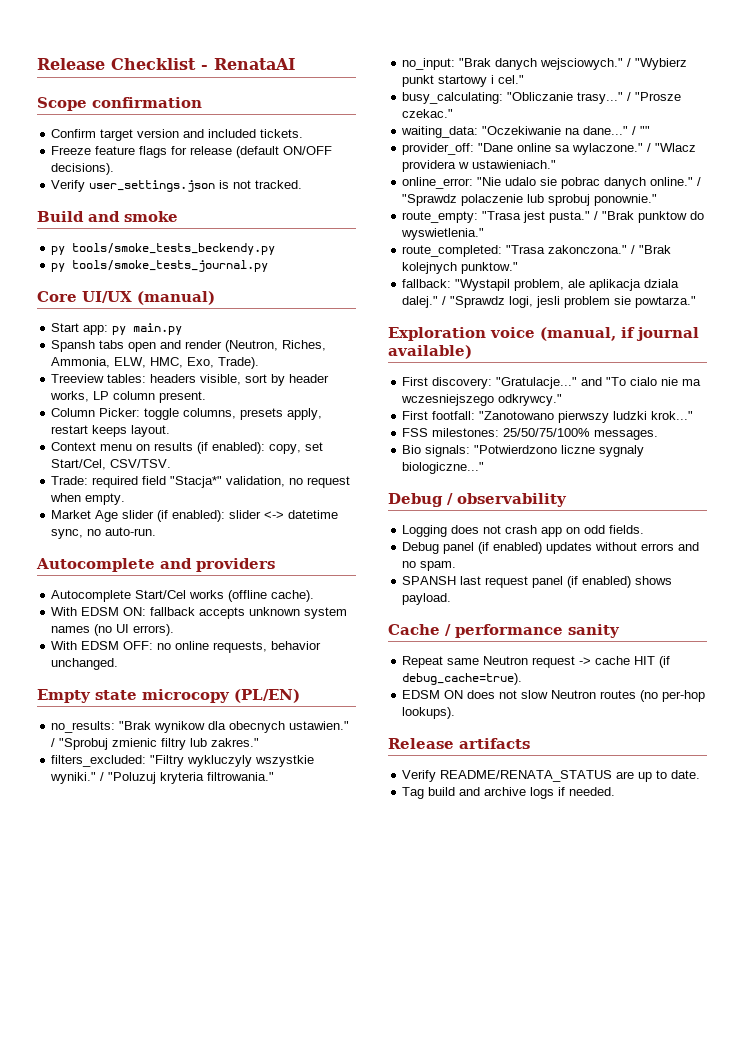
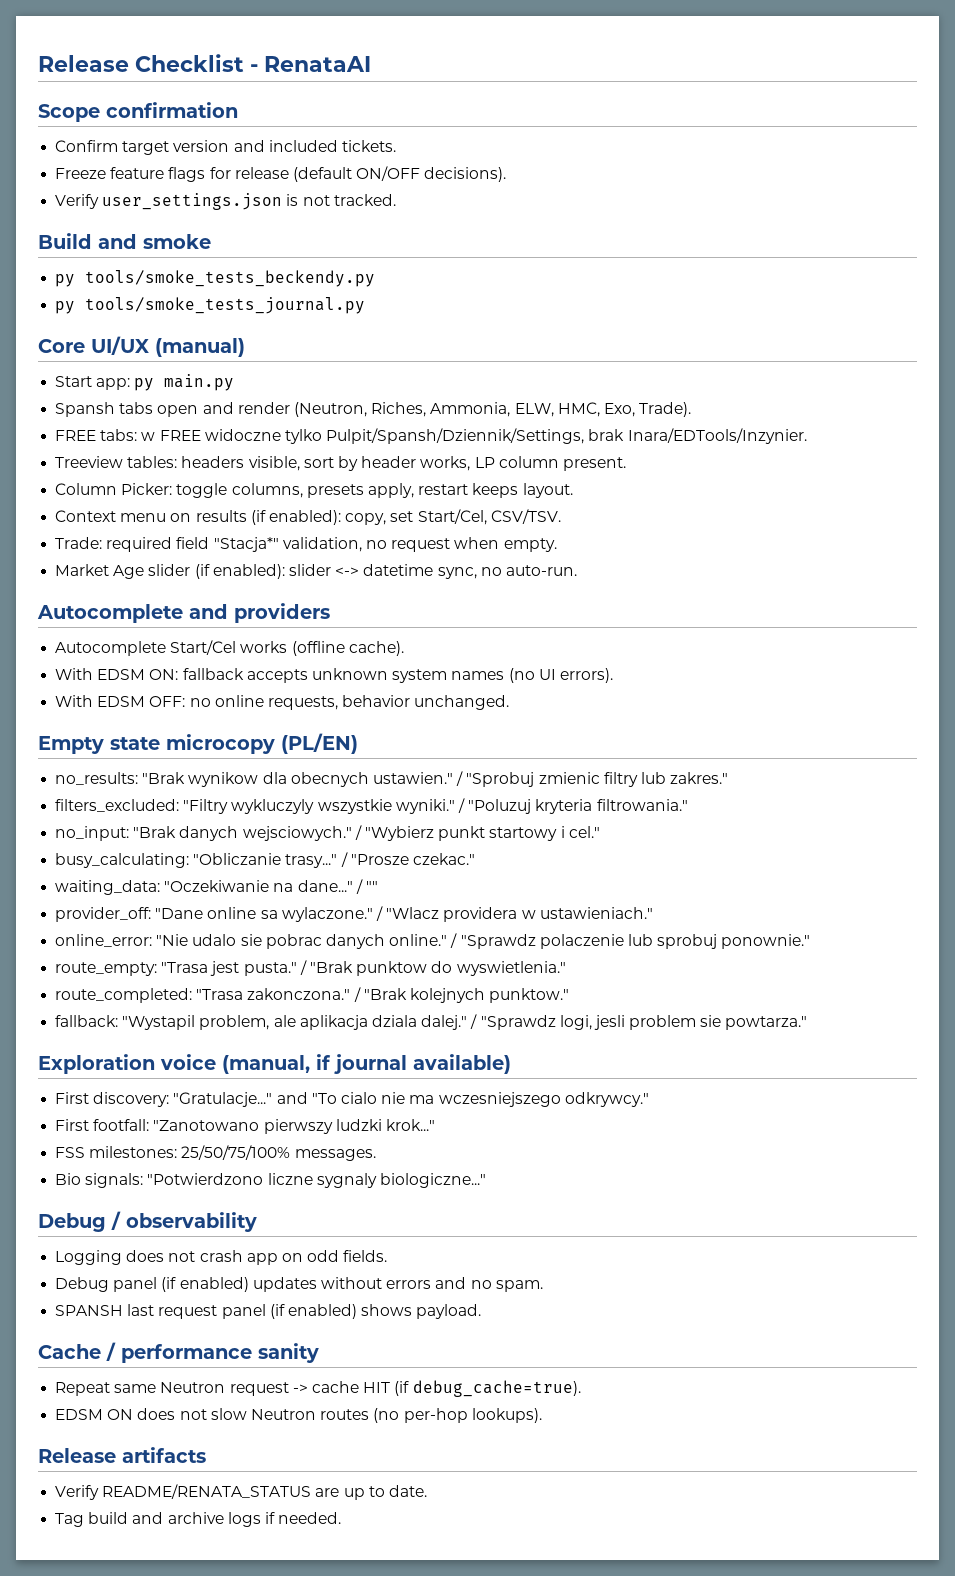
+ FREE tabs: w FREE widoczne tylko Pulpit/Spansh/Dziennik/Settings, brak Inara/EDTools/Inzynier.

